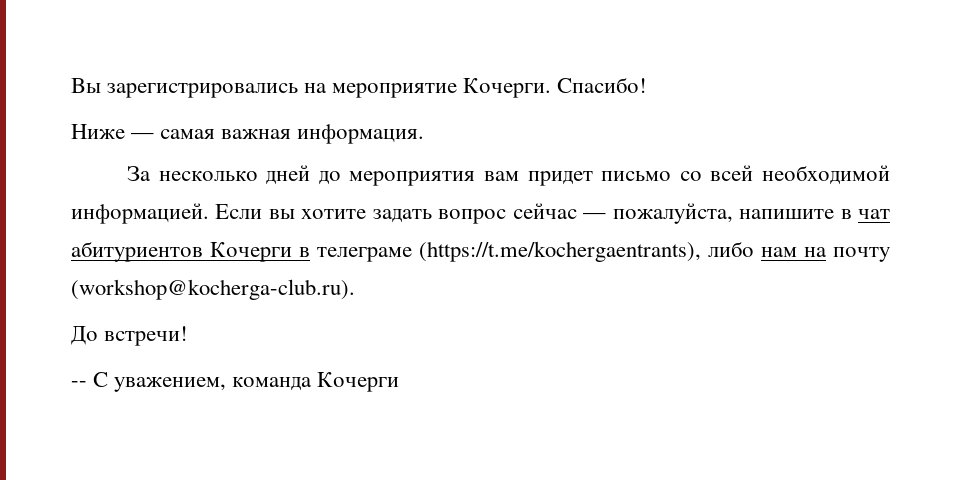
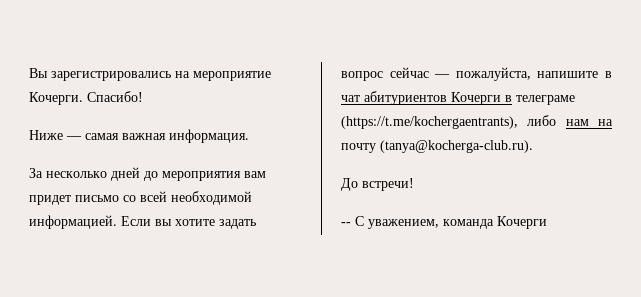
- Если вы хотите задать вопрос сейчас — пожалуйста, напишите в чат абитуриентов Кочерги в телеграме (https://t.me/kochergaentrants), либо нам на почту (workshop@kocherga-club.ru).
+ Если вы хотите задать вопрос сейчас — пожалуйста, напишите в чат абитуриентов Кочерги в телеграме (https://t.me/kochergaentrants), либо нам на почту (tanya@kocherga-club.ru).

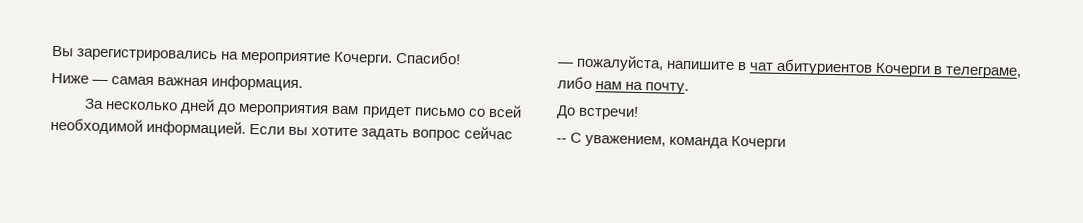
- Если вы хотите задать вопрос сейчас — пожалуйста, напишите в чат абитуриентов Кочерги в телеграме (https://t.me/kochergaentrants), либо нам на почту (tanya@kocherga-club.ru).
+ Если вы хотите задать вопрос сейчас — пожалуйста, напишите в чат абитуриентов Кочерги в телеграме, либо нам на почту.

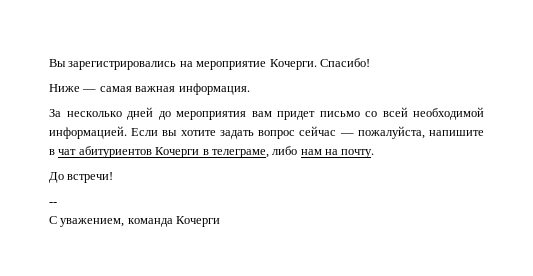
- -- С уважением, команда Кочерги
+ --
+ С уважением, команда Кочерги

